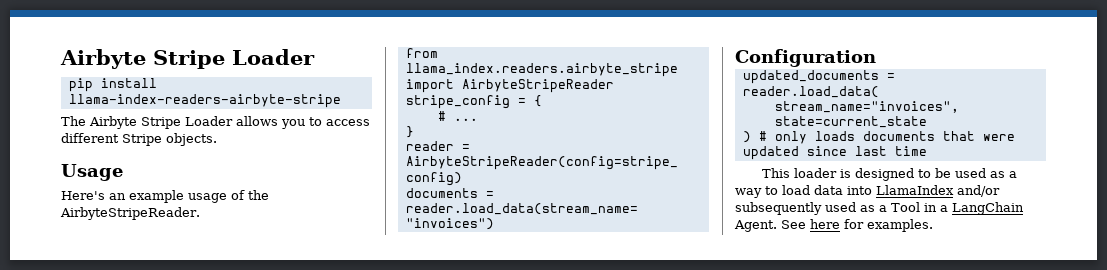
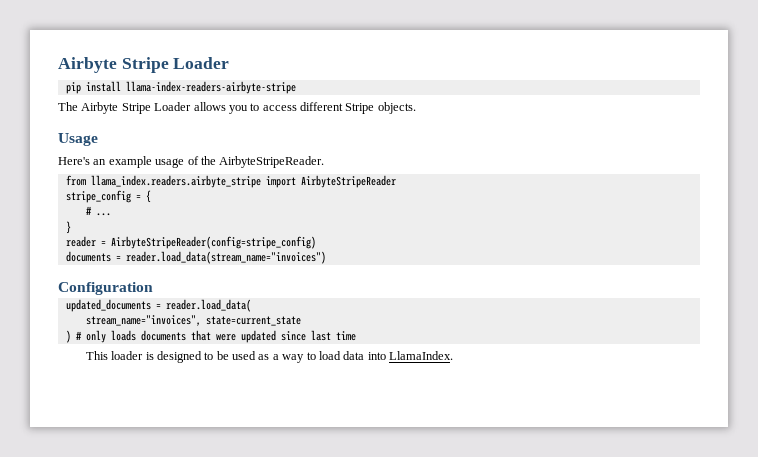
- This loader is designed to be used as a way to load data into LlamaIndex and/or subsequently used as a Tool in a LangChain Agent. See here for examples.
+ This loader is designed to be used as a way to load data into LlamaIndex.

